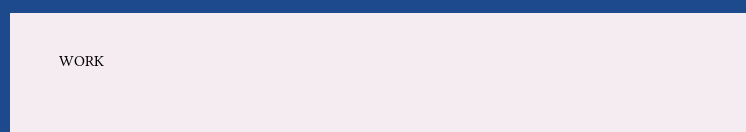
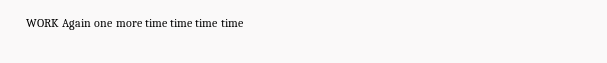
- WORK
+ WORK Again one more time time time time

